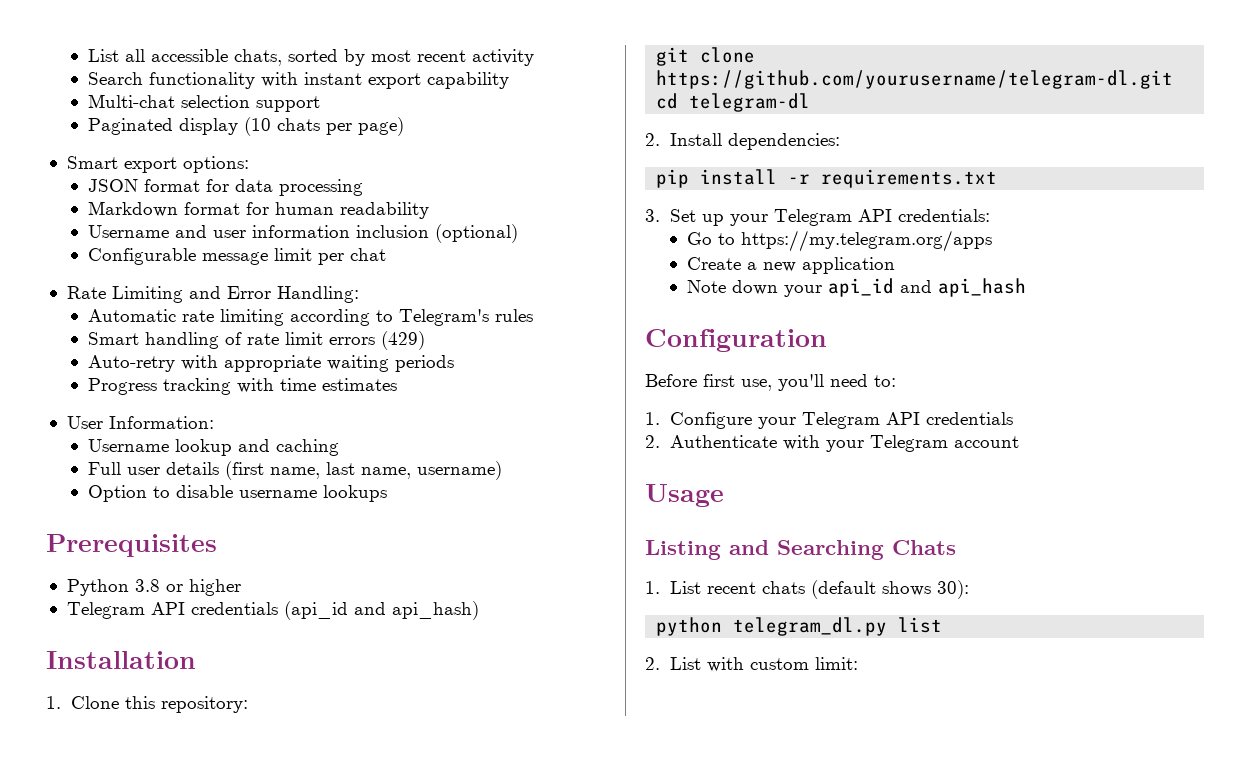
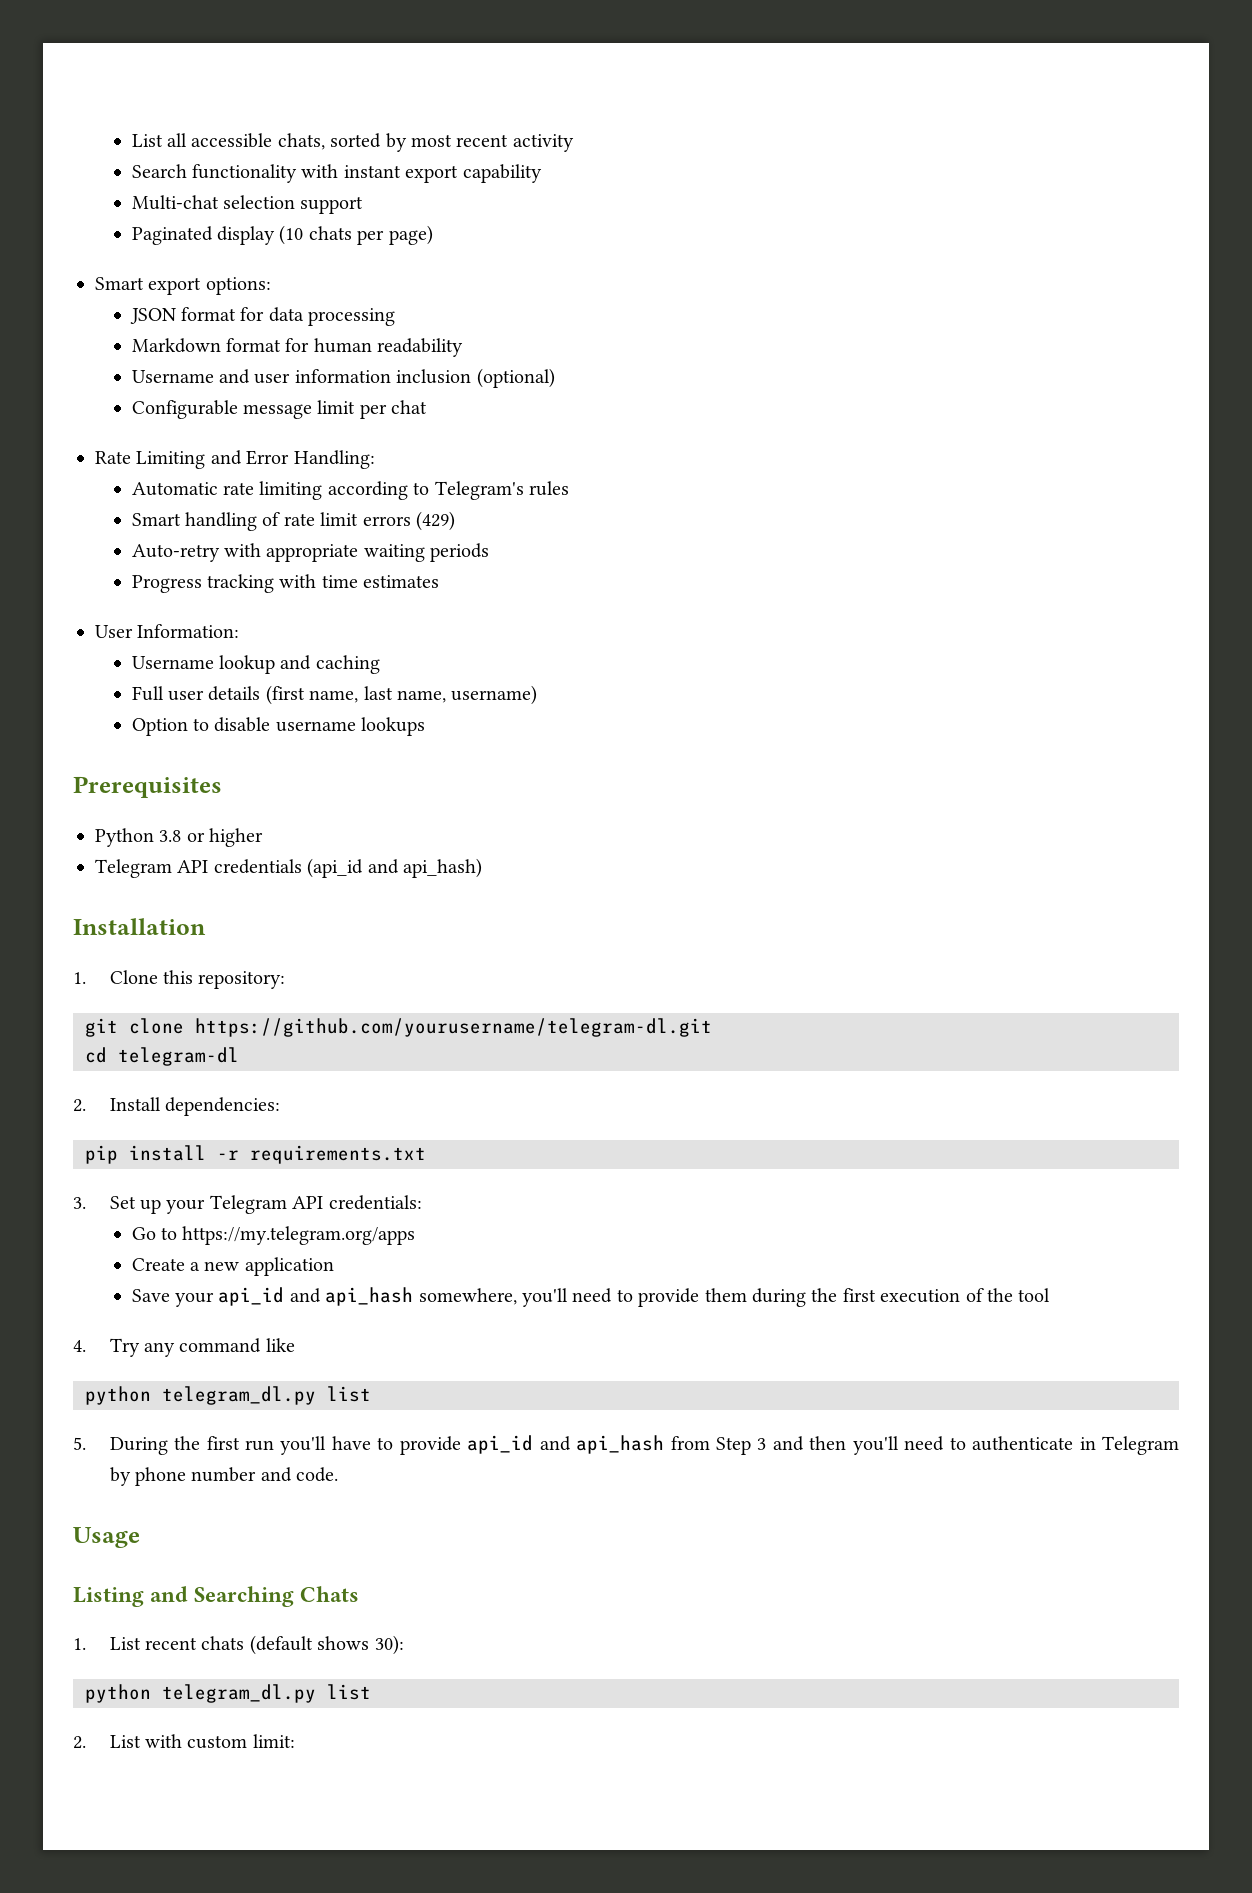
- Note down your api_id and api_hash
- Configuration
- Before first use, you'll need to:
- 1. Configure your Telegram API credentials
- 2. Authenticate with your Telegram account
+ Save your api_id and api_hash somewhere, you'll need to provide them during the first execution of the tool
+ 4. Try any command like
+ python telegram_dl.py list
+ 5. During the first run you'll have to provide api_id and api_hash from Step 3 and then you'll need to authenticate in Telegram by phone number and code.

